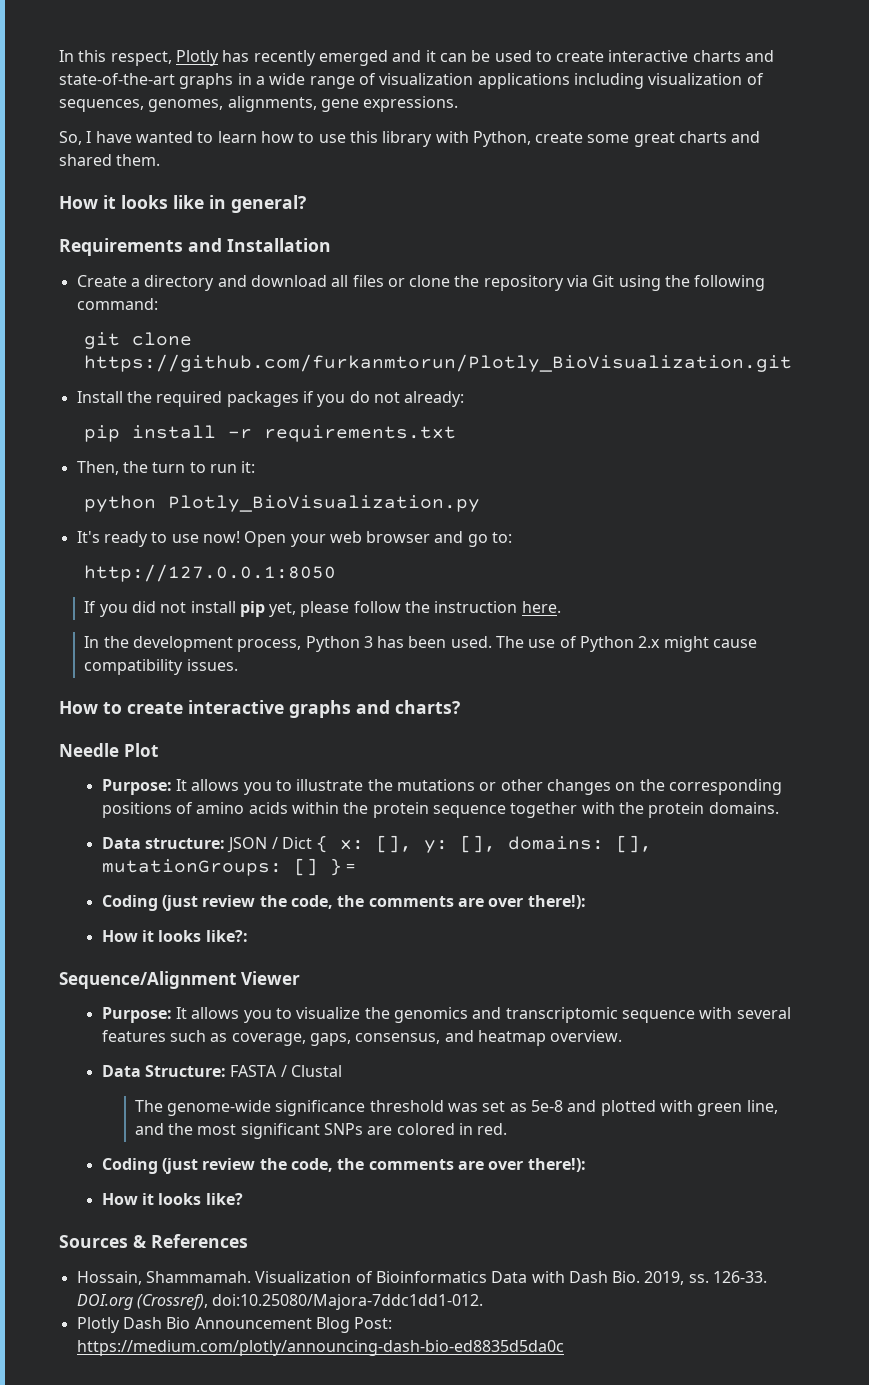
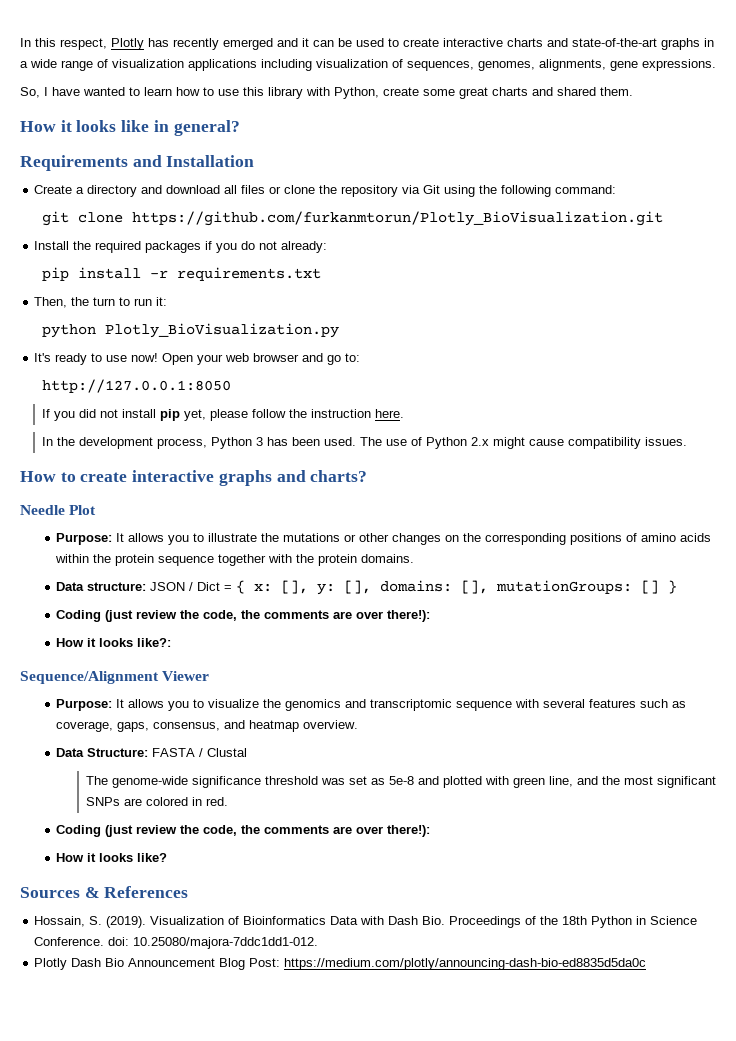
- Data structure: JSON / Dict { x: [], y: [], domains: [], mutationGroups: [] } =
+ Data structure: JSON / Dict = { x: [], y: [], domains: [], mutationGroups: [] }
- Hossain, Shammamah.
+ Hossain, S. (2019).
- Visualization of Bioinformatics Data with Dash Bio. 2019, ss. 126-33. DOI.org (Crossref), doi:10.25080/Majora-7ddc1dd1-012.
+ Visualization of Bioinformatics Data with Dash Bio. Proceedings of the 18th Python in Science Conference. doi: 10.25080/majora-7ddc1dd1-012.

